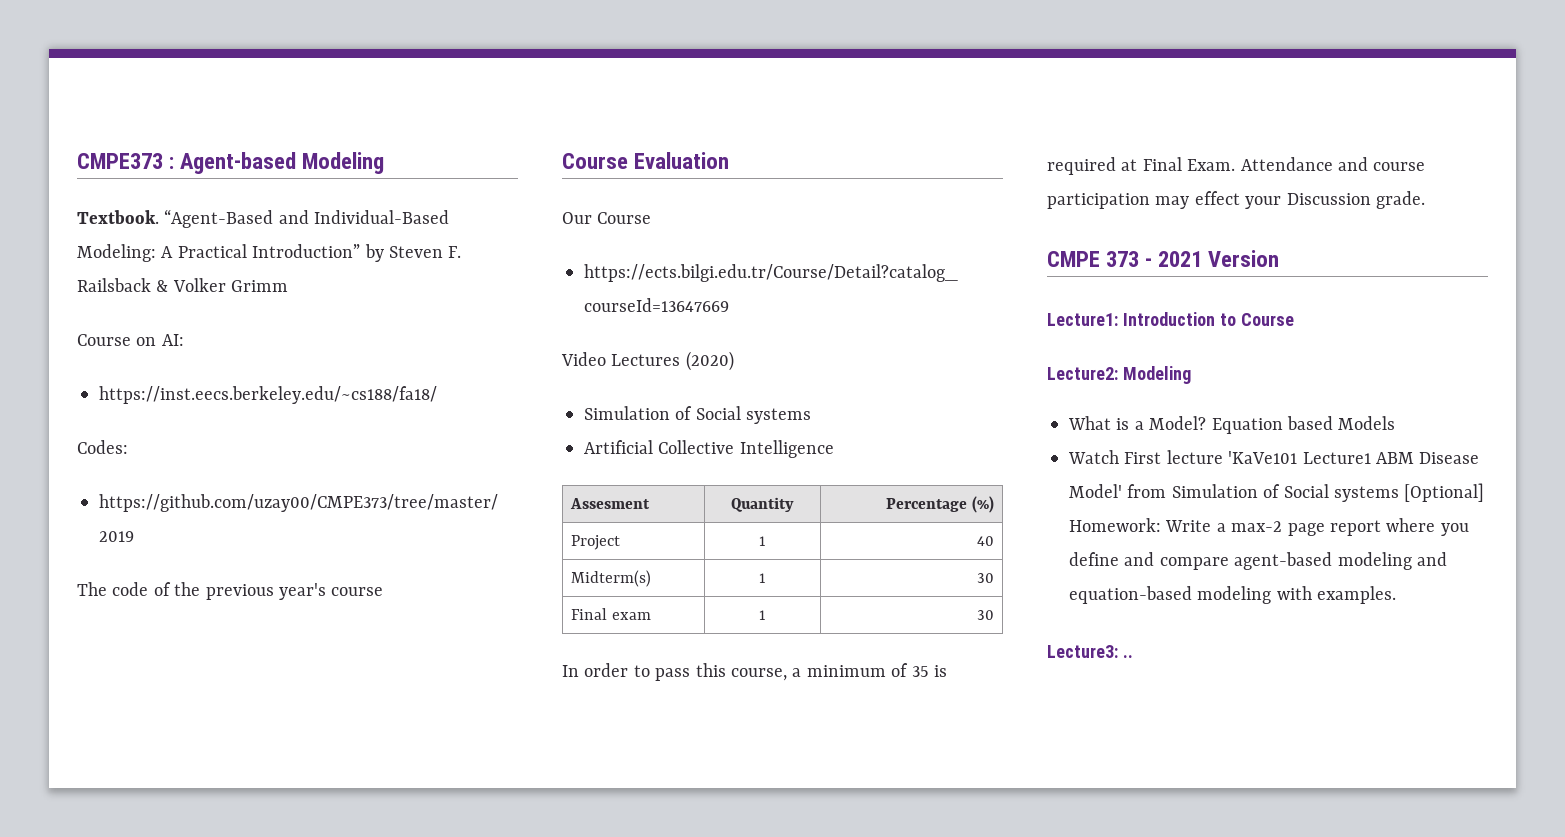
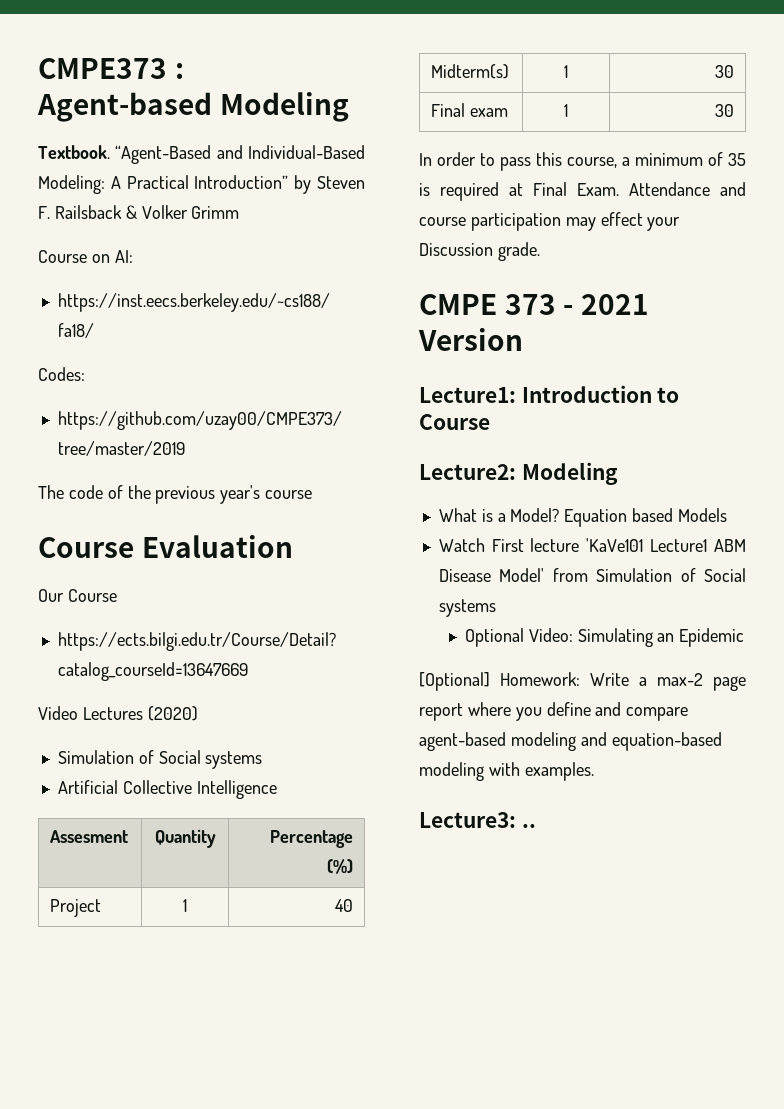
- Watch First lecture 'KaVe101 Lecture1 ABM Disease Model' from Simulation of Social systems [Optional] Homework: Write a max-2 page report where you define and compare agent-based modeling and equation-based modeling with examples.
+ Watch First lecture 'KaVe101 Lecture1 ABM Disease Model' from Simulation of Social systems
+ Optional Video: Simulating an Epidemic
+ [Optional] Homework: Write a max-2 page report where you define and compare agent-based modeling and equation-based modeling with examples.

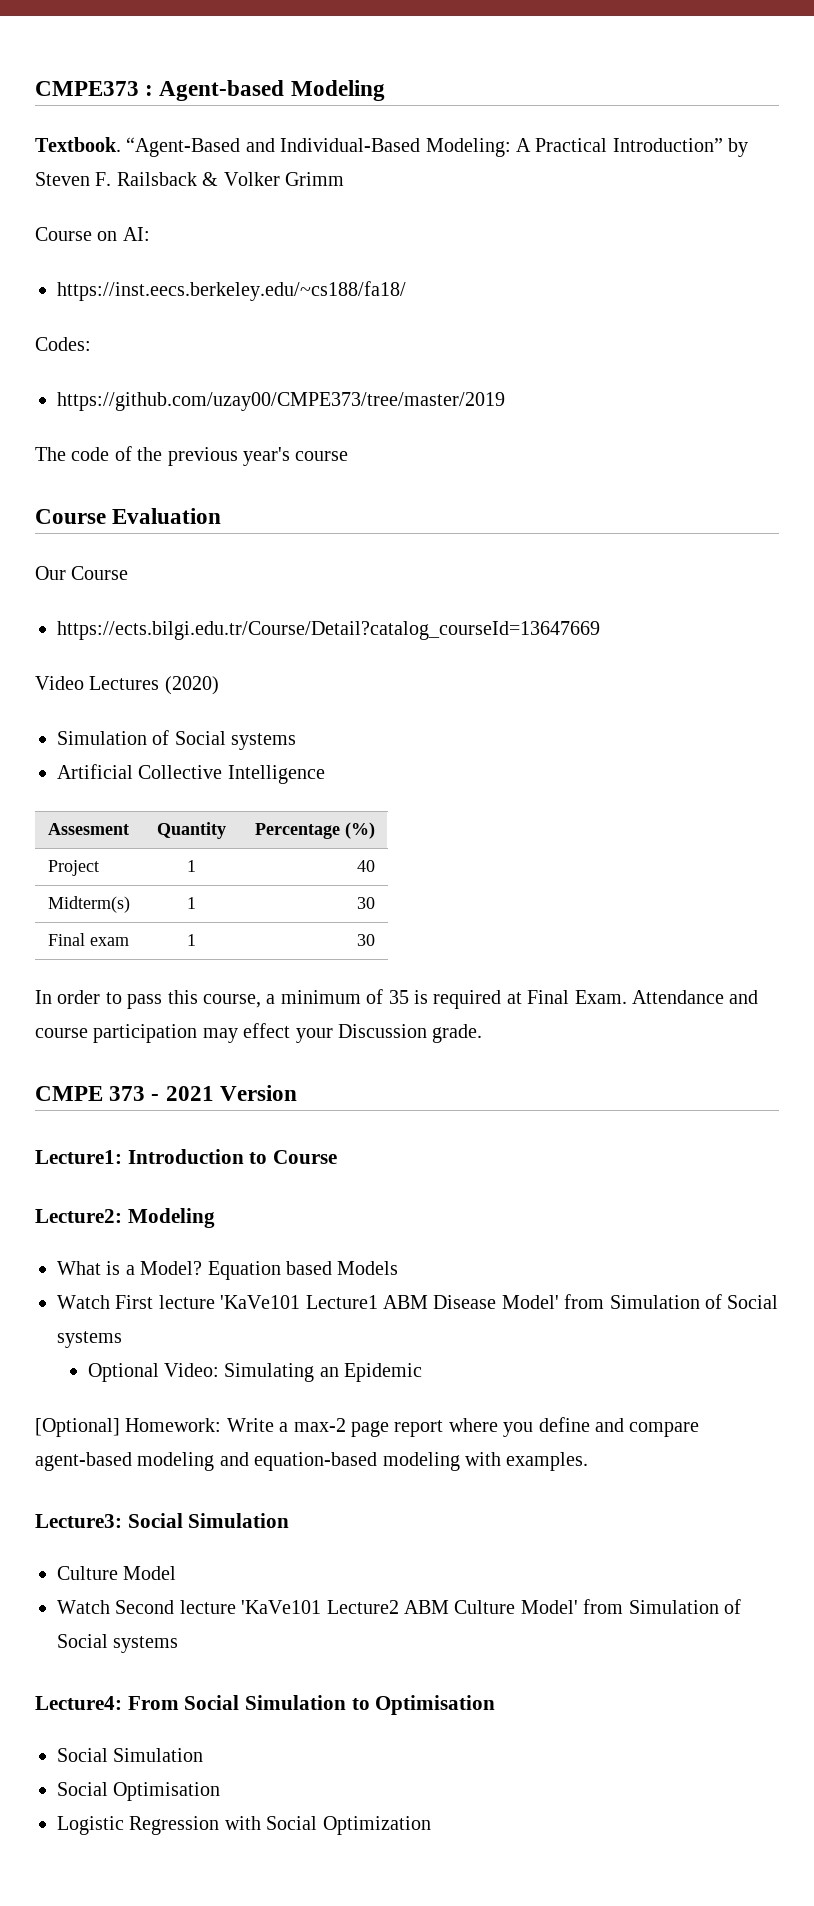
- Lecture3: ..
+ Lecture3: Social Simulation
+ Culture Model
+ Watch Second lecture 'KaVe101 Lecture2 ABM Culture Model' from Simulation of Social systems
+ Lecture4: From Social Simulation to Optimisation
+ Social Simulation
+ Social Optimisation
+ Logistic Regression with Social Optimization

